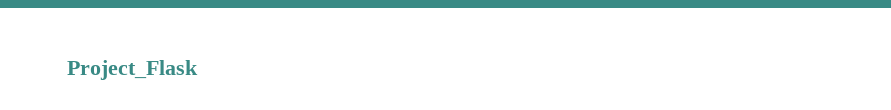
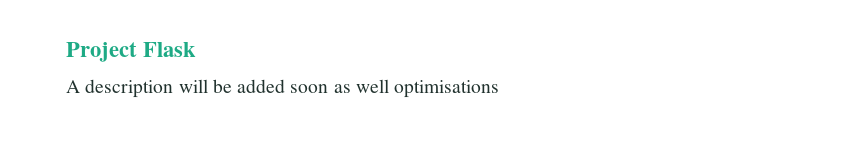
- Project_Flask
+ Project Flask
+ A description will be added soon as well optimisations

